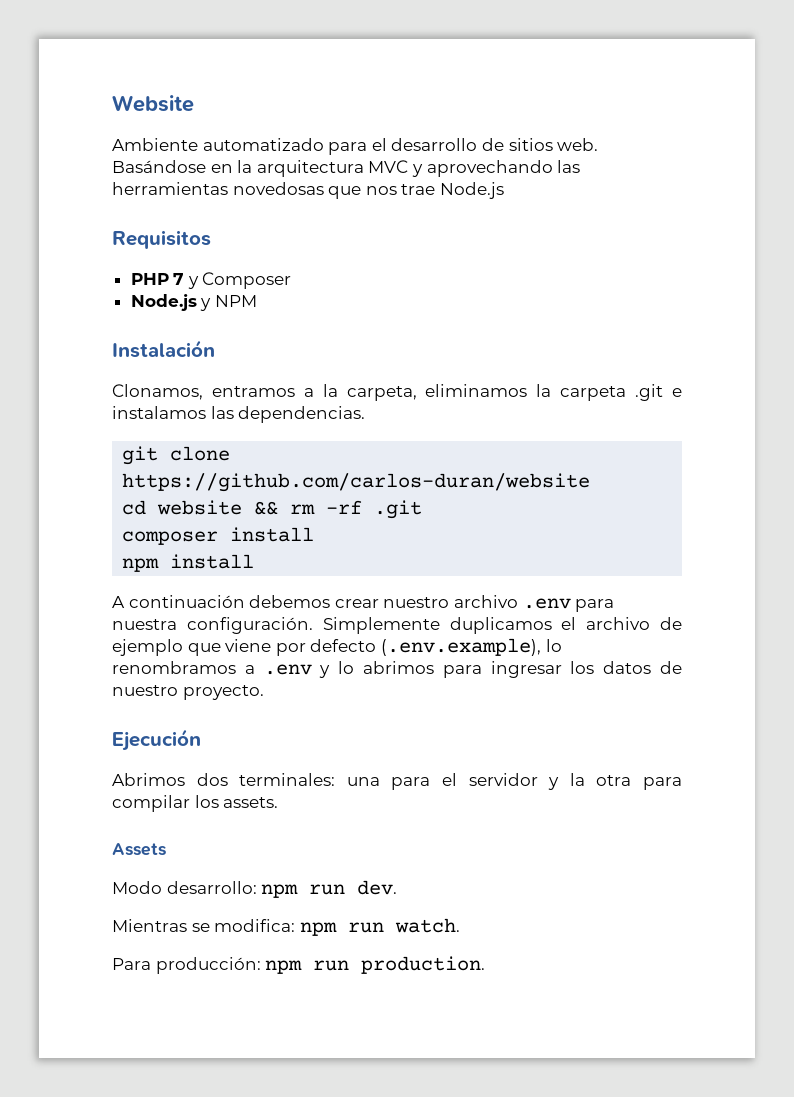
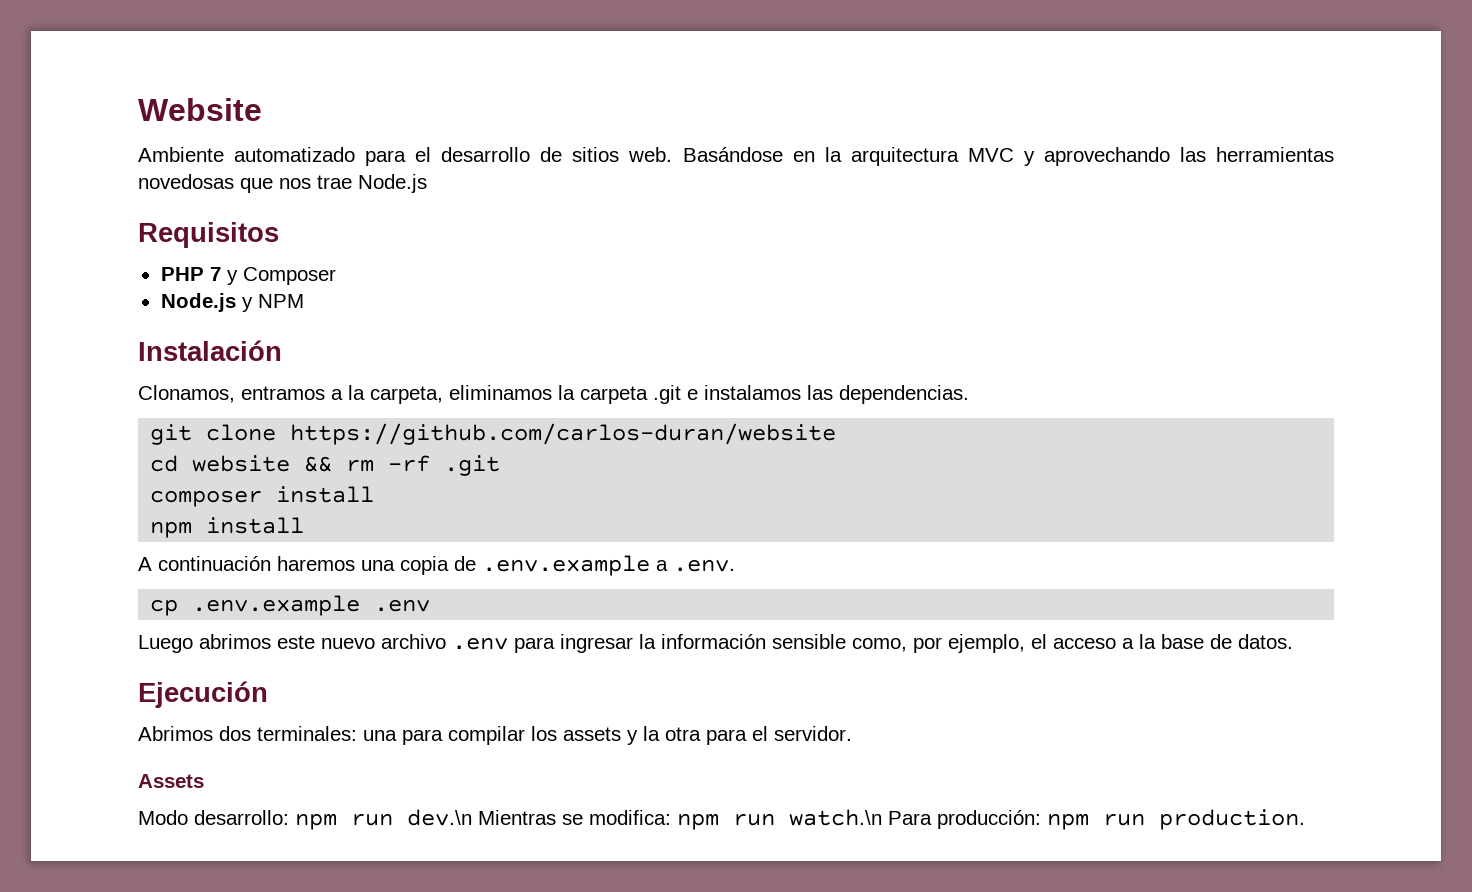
- A continuación debemos crear nuestro archivo .env para nuestra configuración. Simplemente duplicamos el archivo de ejemplo que viene por defecto (.env.example), lo renombramos a .env y lo abrimos para ingresar los datos de nuestro proyecto.
+ A continuación haremos una copia de .env.example a .env.
+ cp .env.example .env
+ Luego abrimos este nuevo archivo .env para ingresar la información sensible como, por ejemplo, el acceso a la base de datos.
- Abrimos dos terminales: una para el servidor y la otra para compilar los assets.
+ Abrimos dos terminales: una para compilar los assets y la otra para el servidor.
- Modo desarrollo: npm run dev.
- Mientras se modifica: npm run watch.
- Para producción: npm run production.
+ Modo desarrollo: npm run dev.\n Mientras se modifica: npm run watch.\n Para producción: npm run production.

